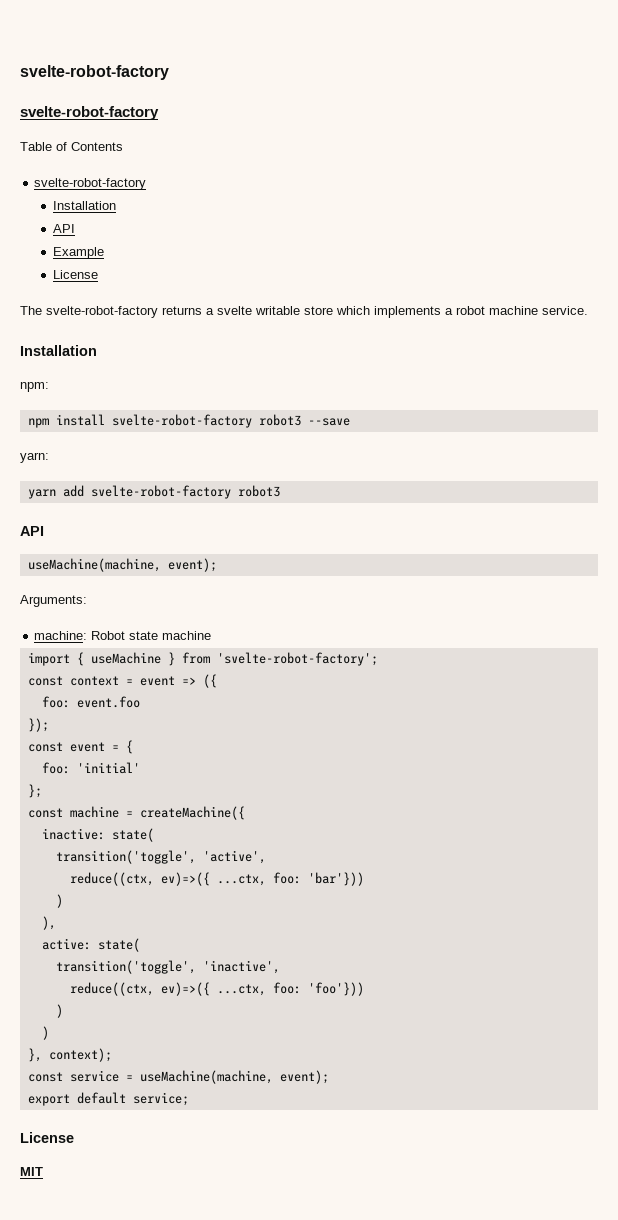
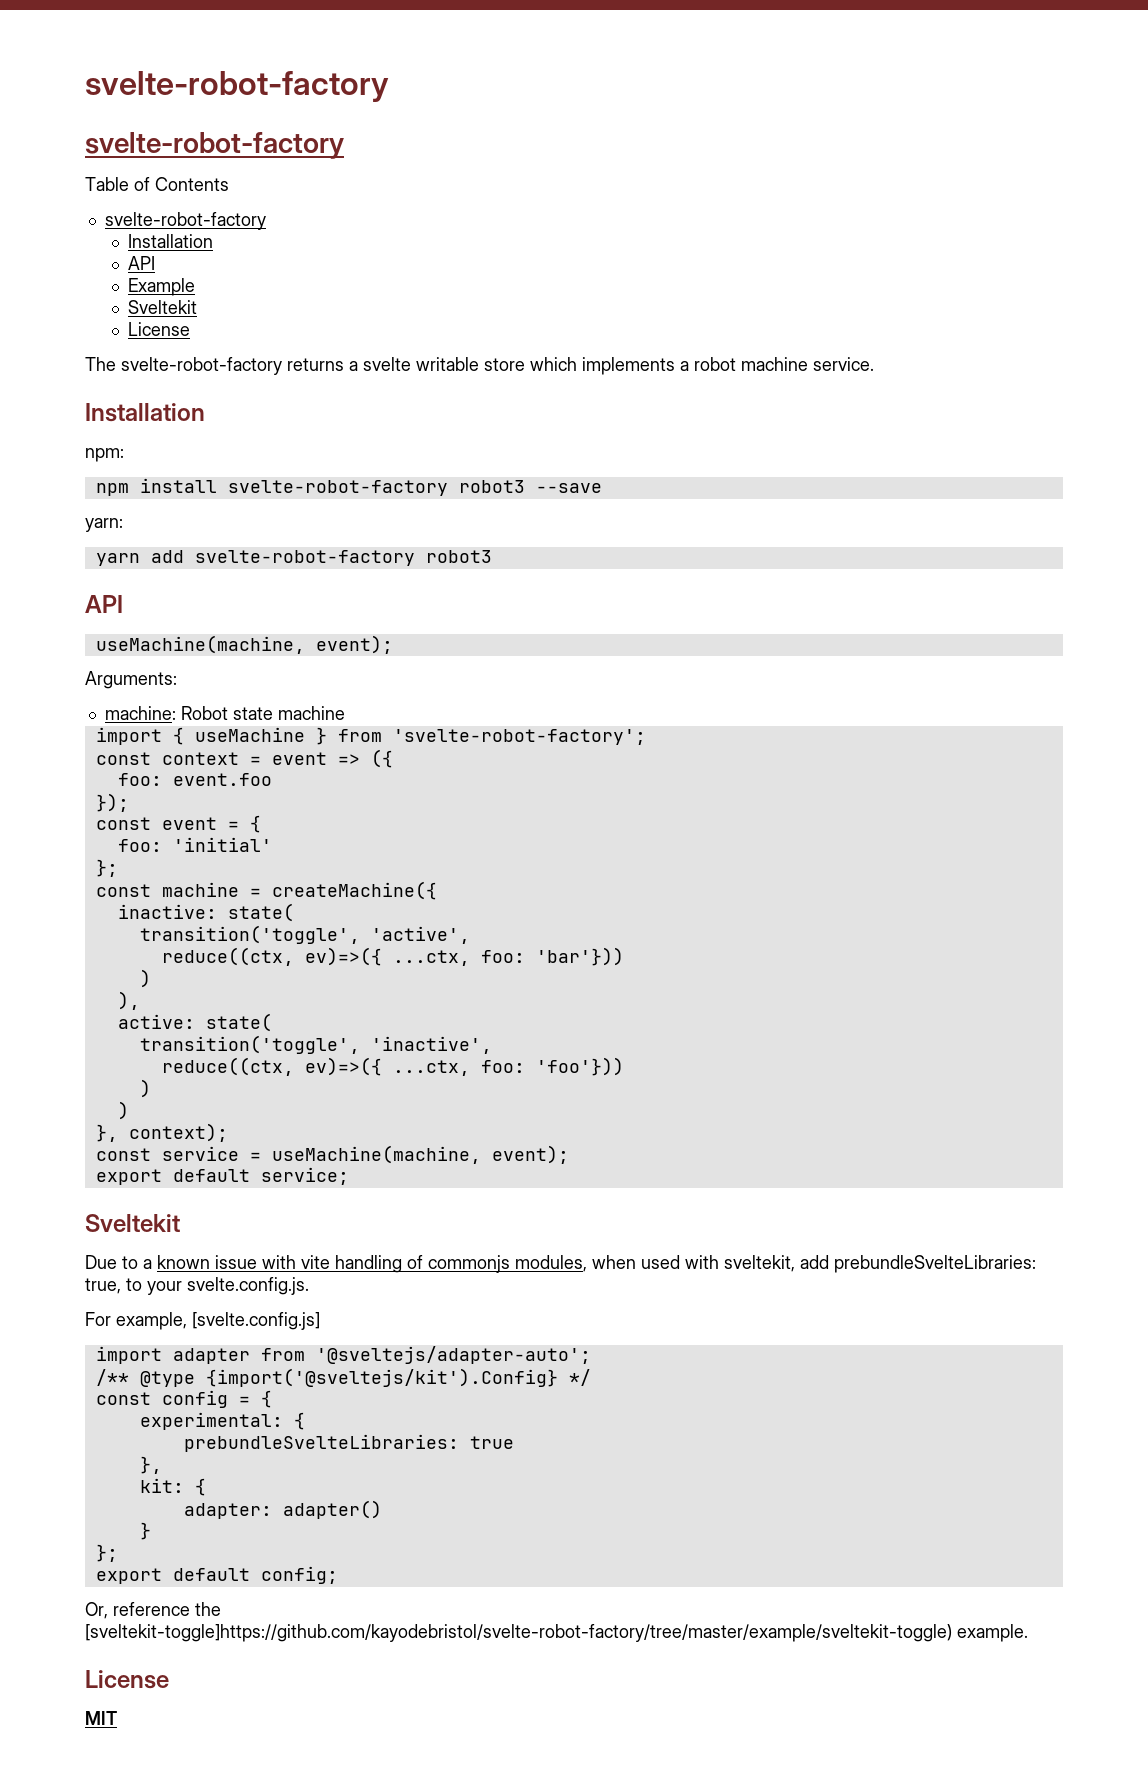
  Example
+ Sveltekit
  export default service;
+ Sveltekit
+ Due to a known issue with vite handling of commonjs modules, when used with sveltekit, add prebundleSvelteLibraries: true, to your svelte.config.js.
+ For example, [svelte.config.js]
+ import adapter from '@sveltejs/adapter-auto';
+ /** @type {import('@sveltejs/kit').Config} */
+ const config = {
+ experimental: {
+ prebundleSvelteLibraries: true
+ },
+ kit: {
+ adapter: adapter()
+ }
+ };
+ export default config;
+ Or, reference the [sveltekit-toggle]https://github.com/kayodebristol/svelte-robot-factory/tree/master/example/sveltekit-toggle) example.

